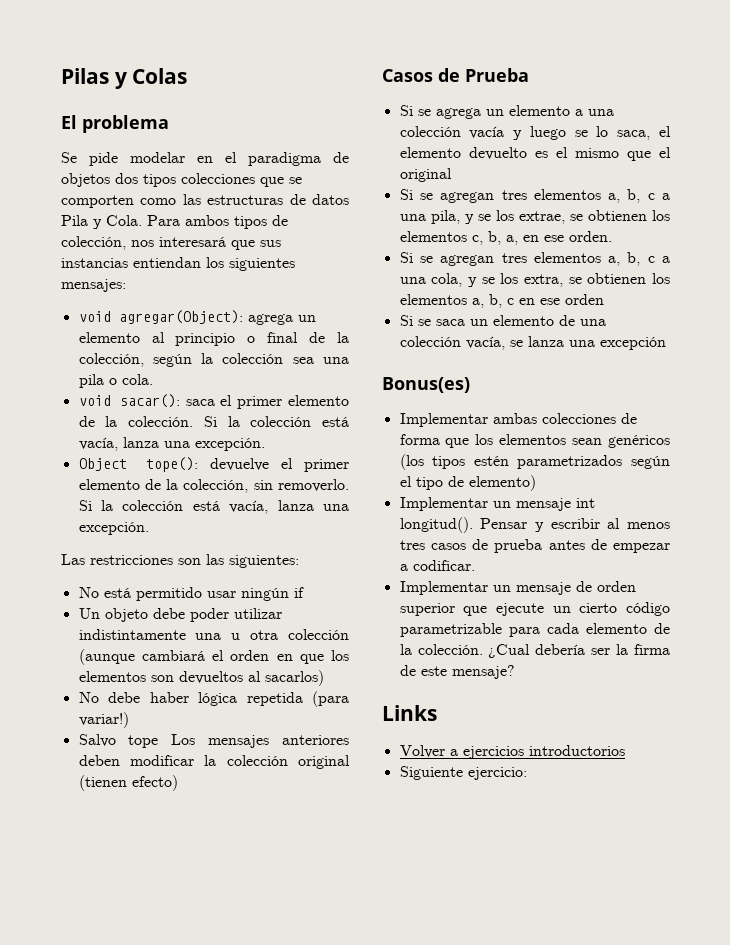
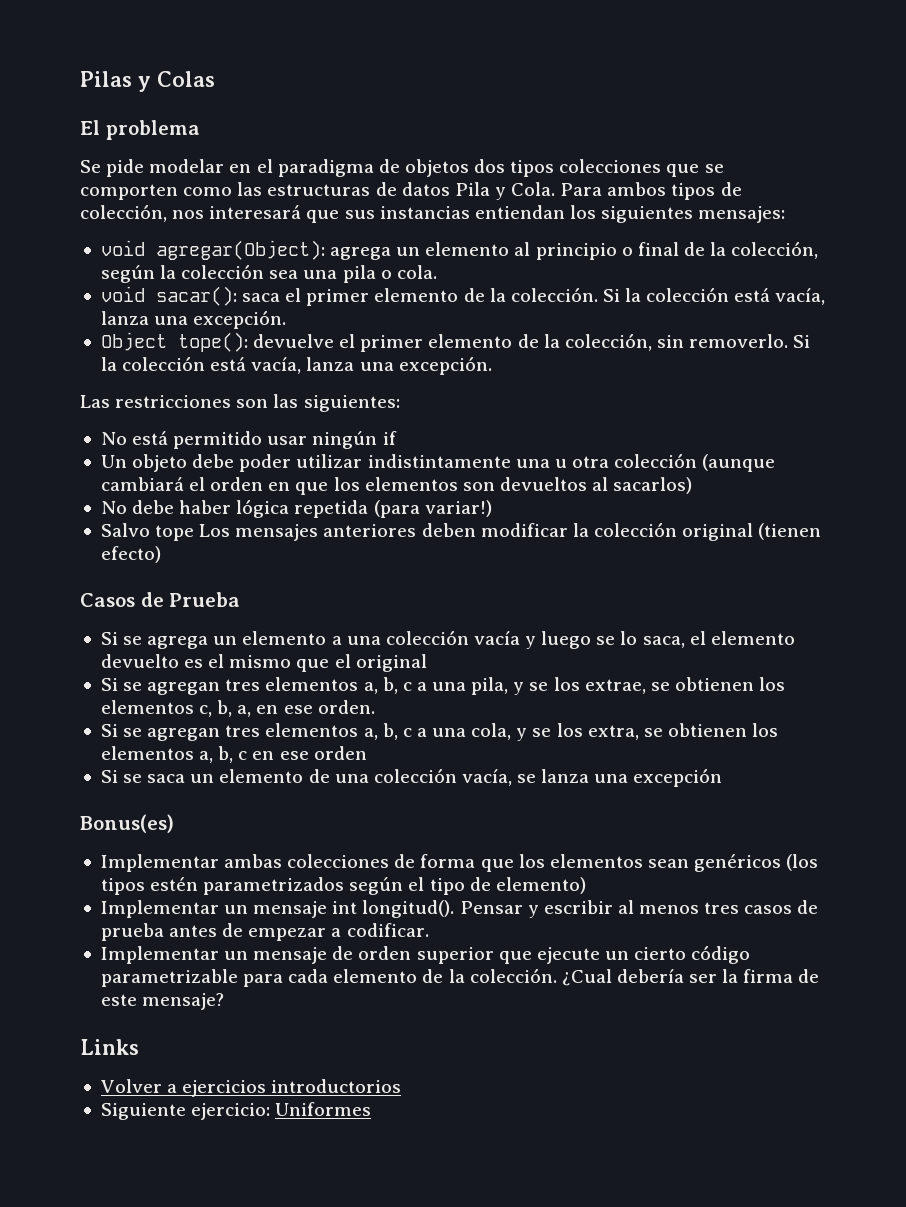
- Siguiente ejercicio:
+ Siguiente ejercicio: Uniformes

